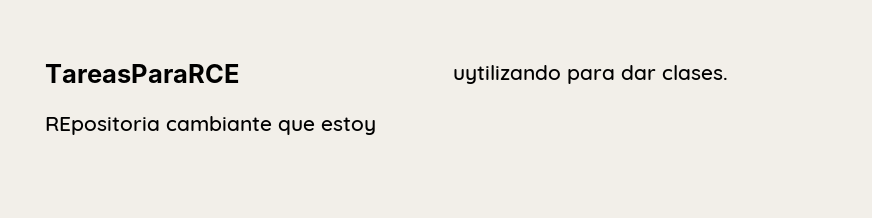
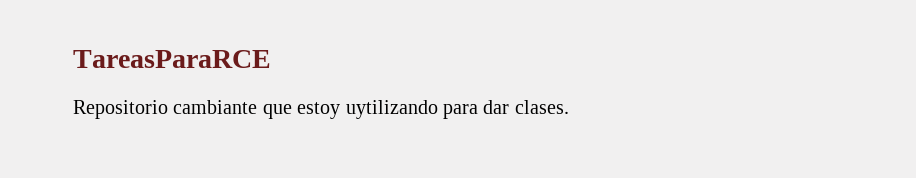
- REpositoria cambiante que estoy uytilizando para dar clases.
+ Repositorio cambiante que estoy uytilizando para dar clases.

